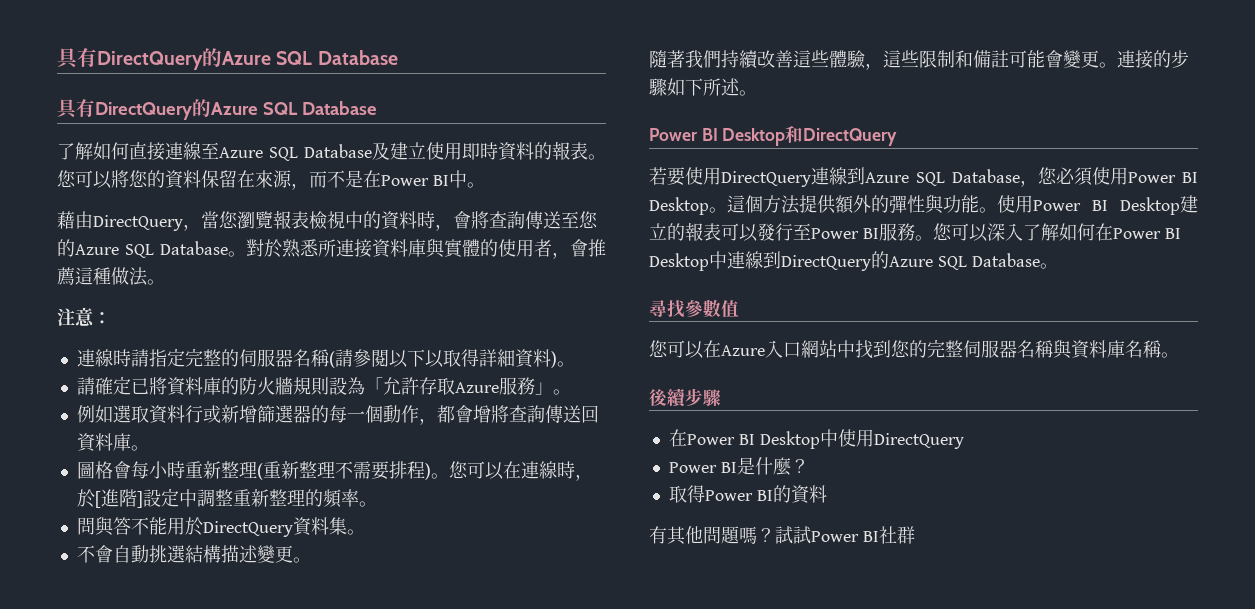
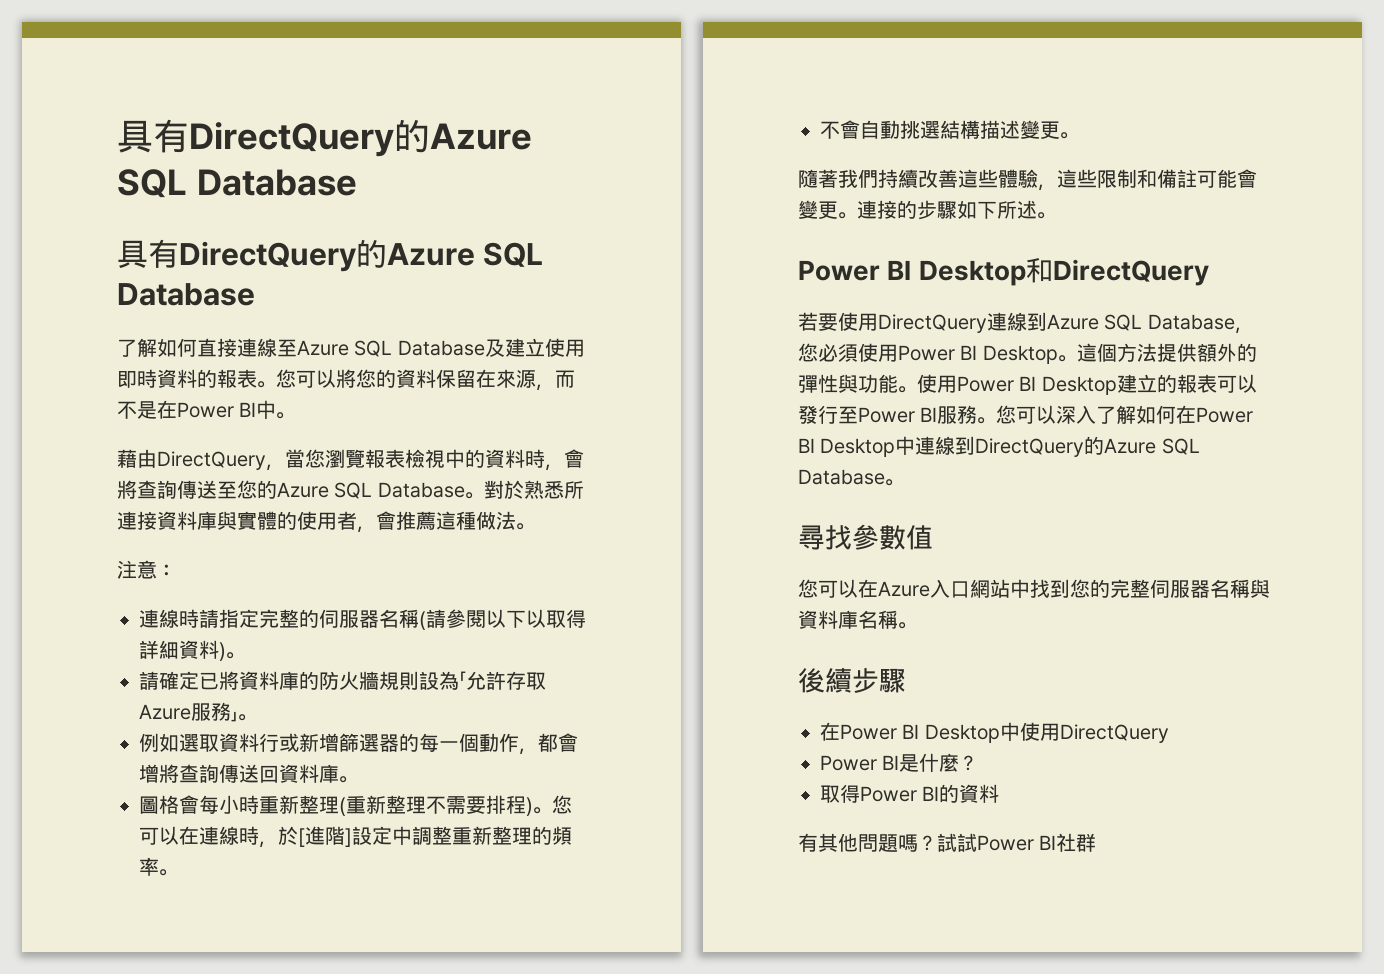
- 問與答不能用於DirectQuery資料集。

